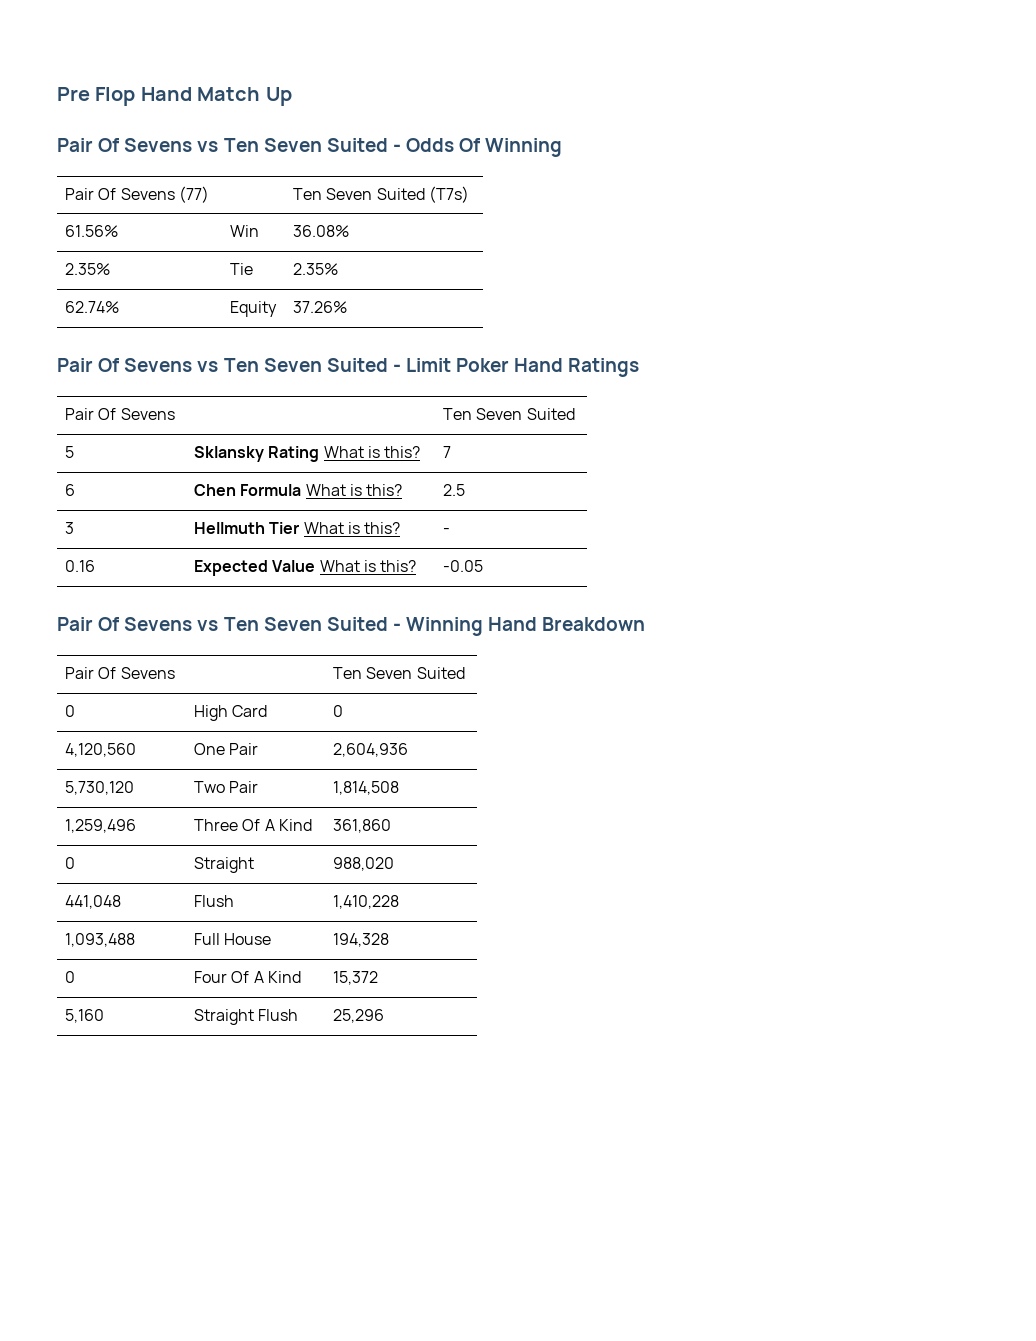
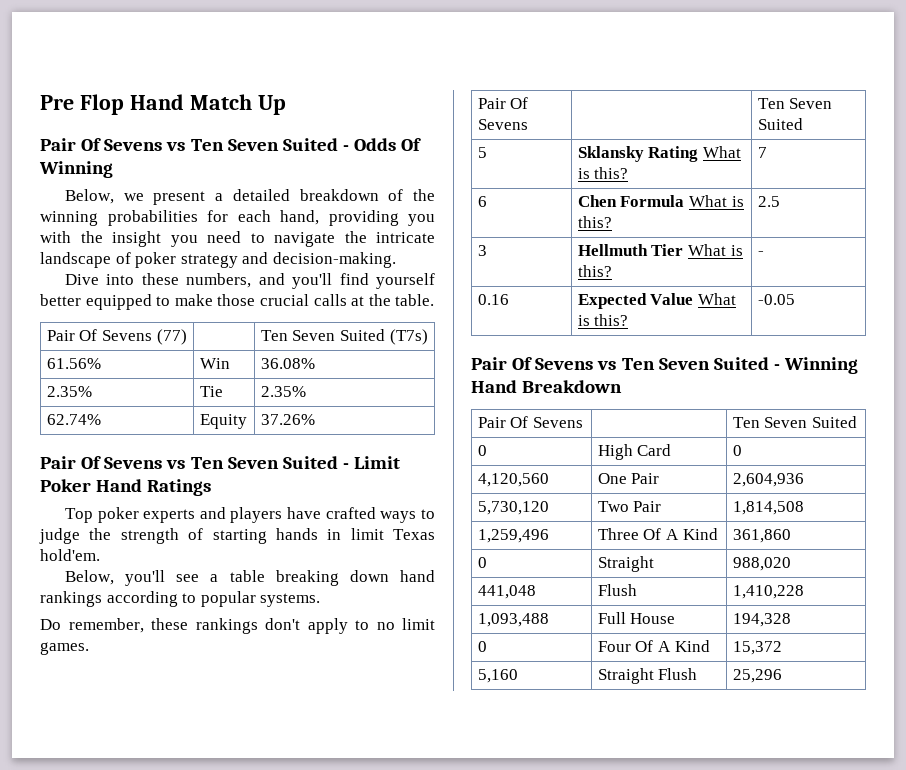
+ Below, we present a detailed breakdown of the winning probabilities for each hand, providing you with the insight you need to navigate the intricate landscape of poker strategy and decision-making.
+ Dive into these numbers, and you'll find yourself better equipped to make those crucial calls at the table.
+ Top poker experts and players have crafted ways to judge the strength of starting hands in limit Texas hold'em.
+ Below, you'll see a table breaking down hand rankings according to popular systems.
+ Do remember, these rankings don't apply to no limit games.

